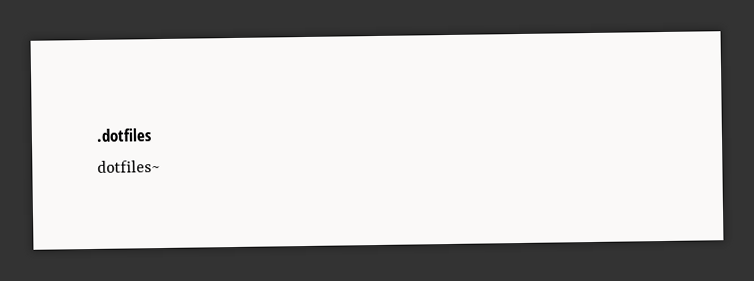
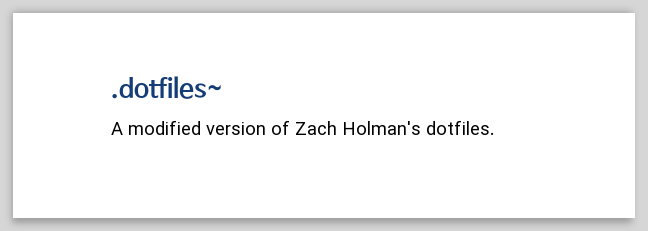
- .dotfiles
- dotfiles~
+ .dotfiles~
+ A modified version of Zach Holman's dotfiles.

